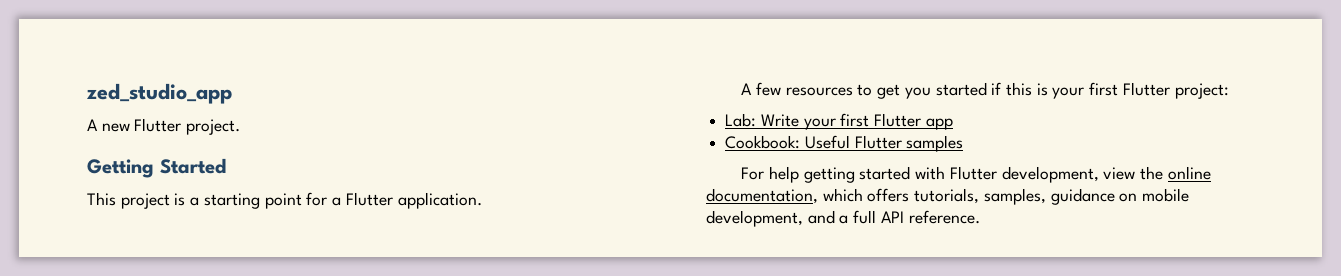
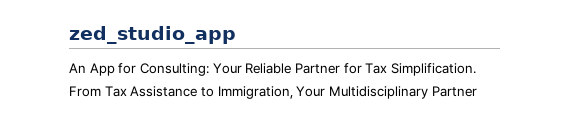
- A new Flutter project.
- Getting Started
- This project is a starting point for a Flutter application.
- A few resources to get you started if this is your first Flutter project:
- Lab: Write your first Flutter app
- Cookbook: Useful Flutter samples
- For help getting started with Flutter development, view the online documentation, which offers tutorials, samples, guidance on mobile development, and a full API reference.
+ An App for Consulting: Your Reliable Partner for Tax Simplification. From Tax Assistance to Immigration, Your Multidisciplinary Partner

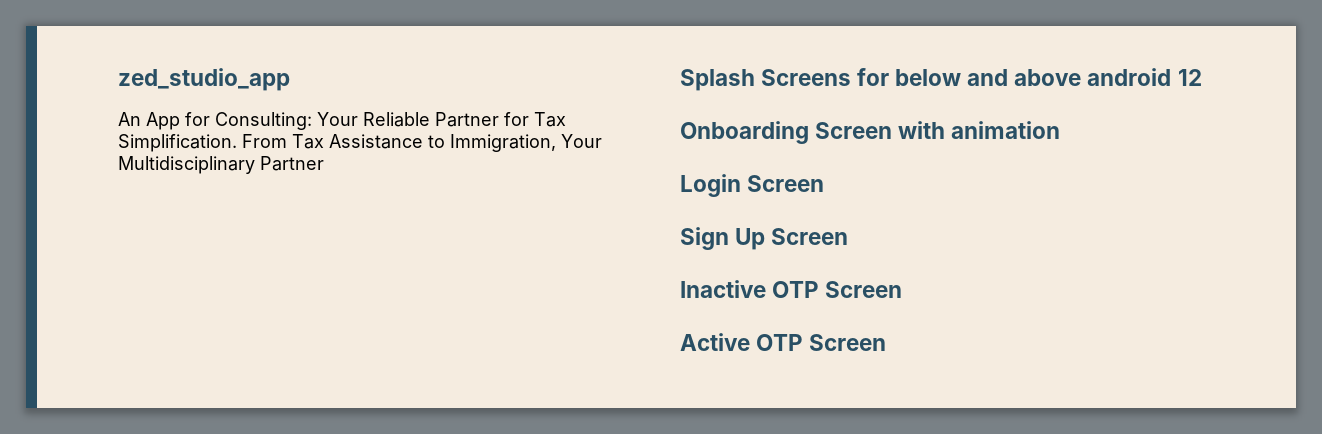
+ Splash Screens for below and above android 12
+ Onboarding Screen with animation
+ Login Screen
+ Sign Up Screen
+ Inactive OTP Screen
+ Active OTP Screen

